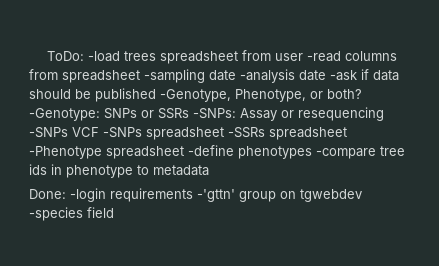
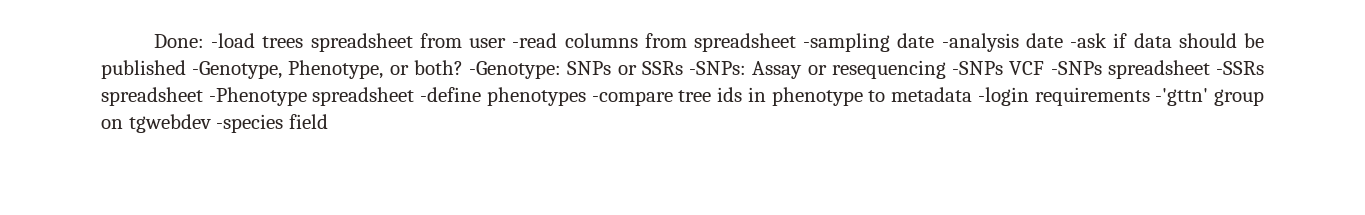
- ToDo: -load trees spreadsheet from user -read columns from spreadsheet -sampling date -analysis date -ask if data should be published -Genotype, Phenotype, or both?
+ Done: -load trees spreadsheet from user -read columns from spreadsheet -sampling date -analysis date -ask if data should be published -Genotype, Phenotype, or both?
- -Genotype: SNPs or SSRs -SNPs: Assay or resequencing -SNPs VCF -SNPs spreadsheet -SSRs spreadsheet -Phenotype spreadsheet -define phenotypes -compare tree ids in phenotype to metadata
- Done: -login requirements -'gttn' group on tgwebdev -species field
+ -Genotype: SNPs or SSRs -SNPs: Assay or resequencing -SNPs VCF -SNPs spreadsheet -SSRs spreadsheet -Phenotype spreadsheet -define phenotypes -compare tree ids in phenotype to metadata -login requirements -'gttn' group on tgwebdev -species field

